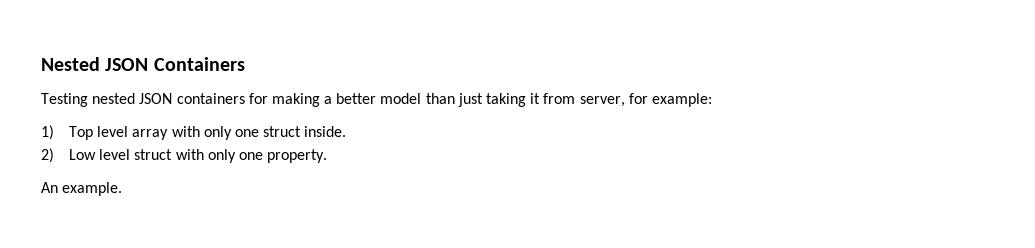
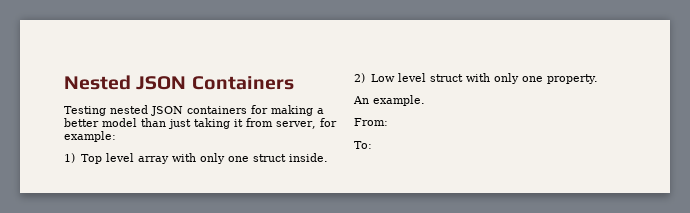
+ From:
+ To:

